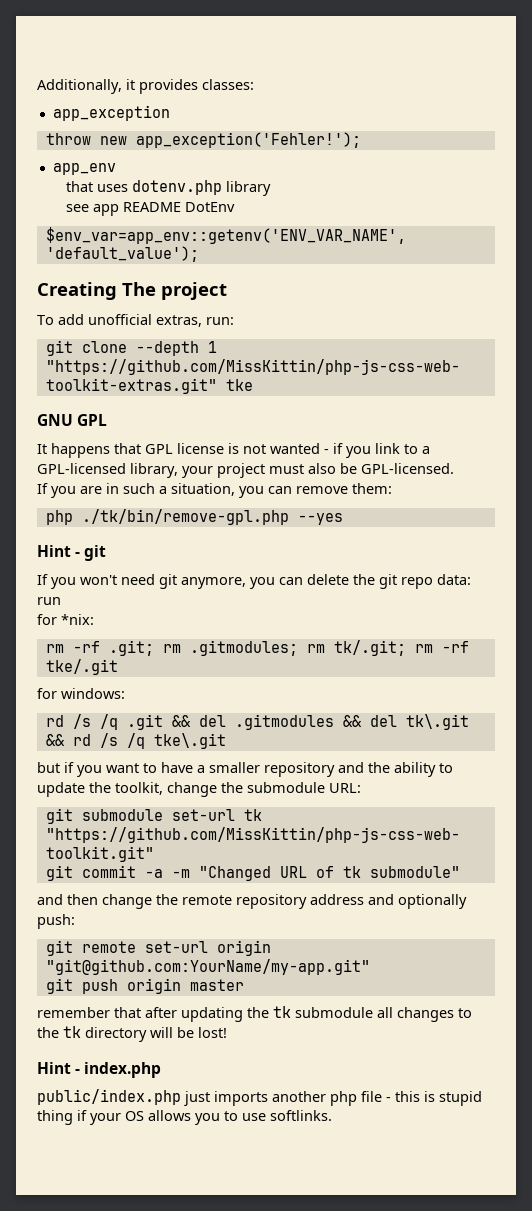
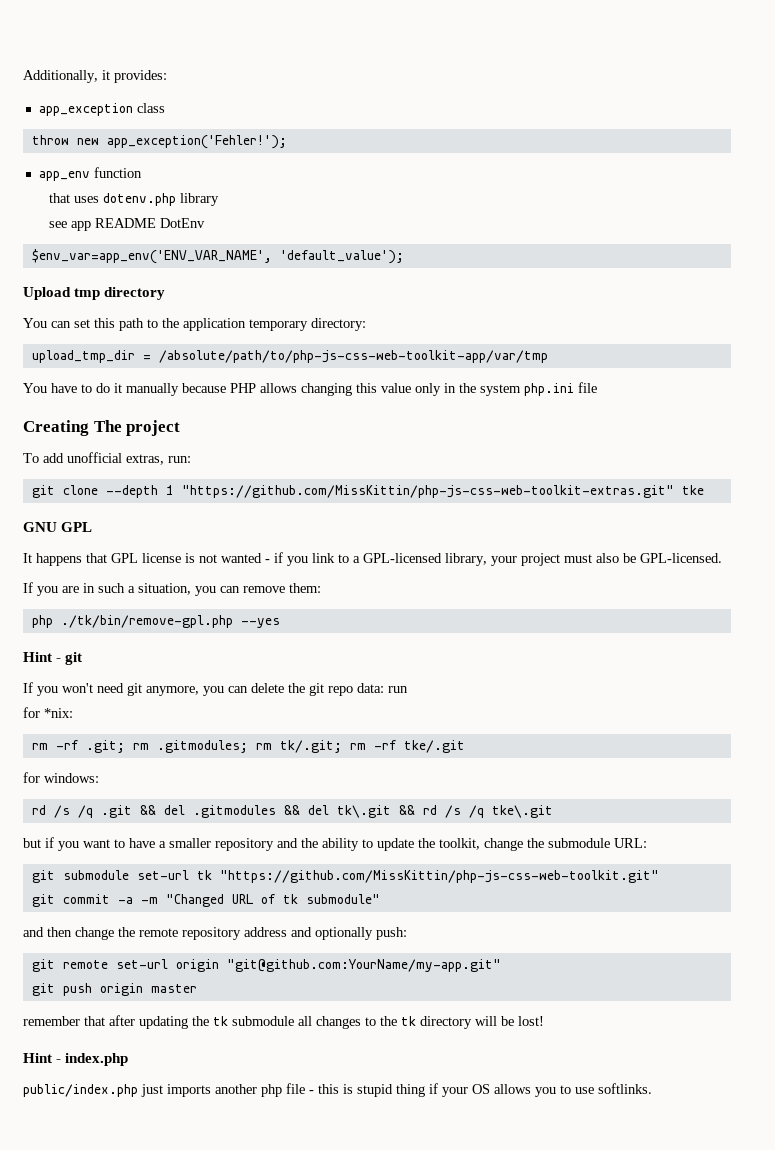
- Additionally, it provides classes:
+ Additionally, it provides:
- app_exception
+ app_exception class
- app_env
+ app_env function
- $env_var=app_env::getenv('ENV_VAR_NAME', 'default_value');
+ $env_var=app_env('ENV_VAR_NAME', 'default_value');
+ Upload tmp directory
+ You can set this path to the application temporary directory:
+ upload_tmp_dir = /absolute/path/to/php-js-css-web-toolkit-app/var/tmp
+ You have to do it manually because PHP allows changing this value only in the system php.ini file

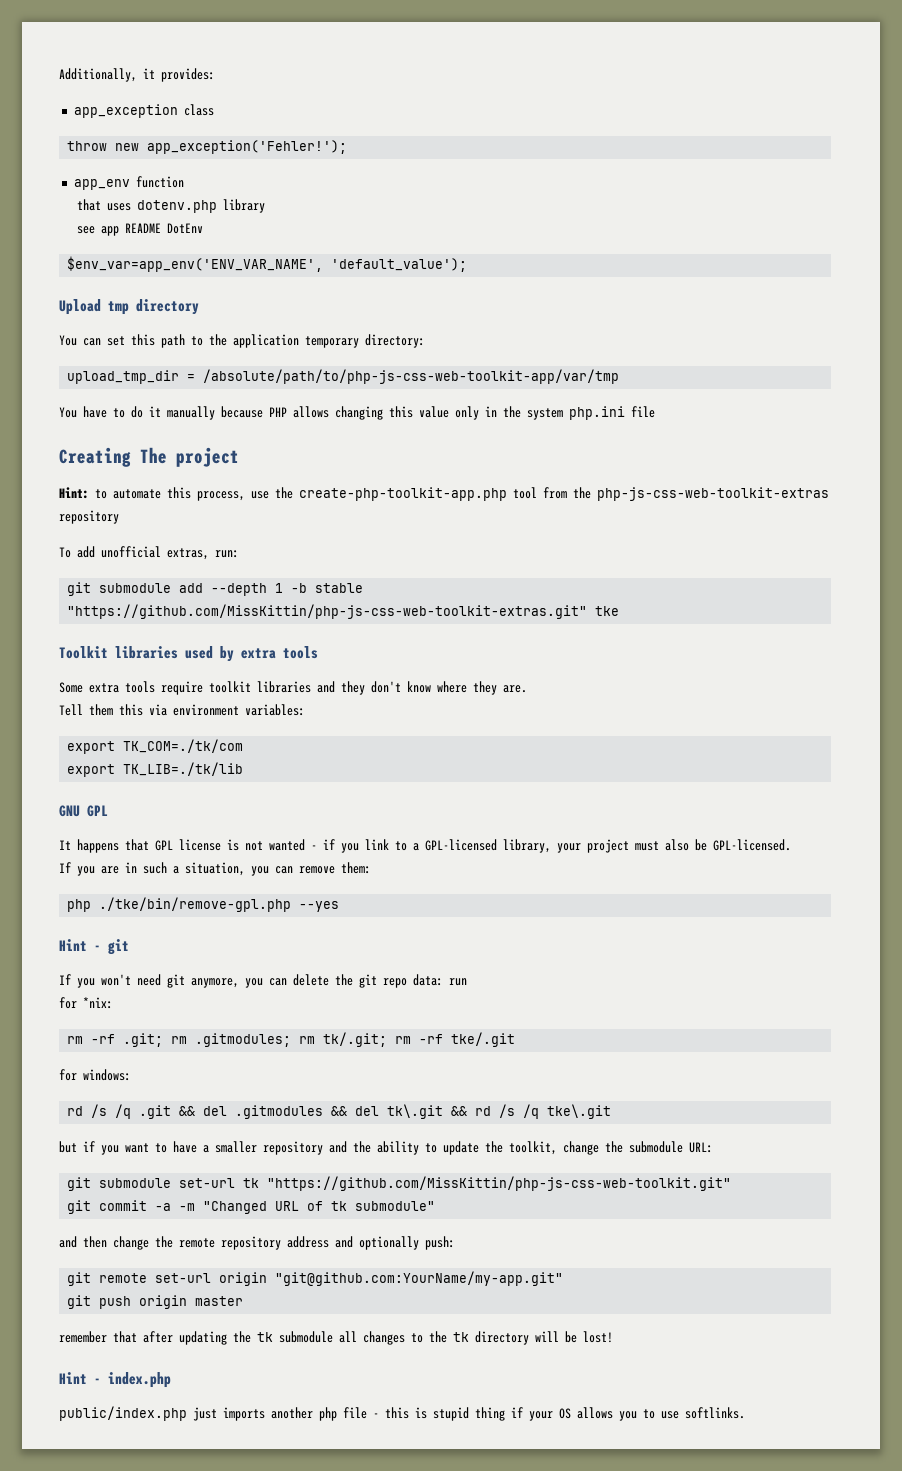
+ Hint: to automate this process, use the create-php-toolkit-app.php tool from the php-js-css-web-toolkit-extras repository
- git clone --depth 1 "https://github.com/MissKittin/php-js-css-web-toolkit-extras.git" tke
+ git submodule add --depth 1 -b stable "https://github.com/MissKittin/php-js-css-web-toolkit-extras.git" tke
+ Toolkit libraries used by extra tools
+ Some extra tools require toolkit libraries and they don't know where they are.
+ Tell them this via environment variables:
+ export TK_COM=./tk/com
+ export TK_LIB=./tk/lib
- php ./tk/bin/remove-gpl.php --yes
+ php ./tke/bin/remove-gpl.php --yes

